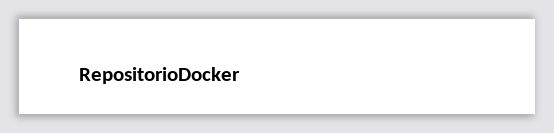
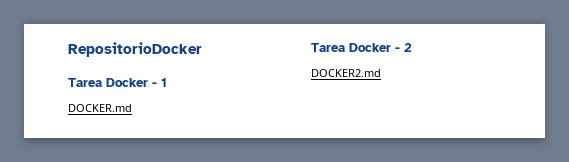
+ Tarea Docker - 1
+ DOCKER.md
+ Tarea Docker - 2
+ DOCKER2.md

